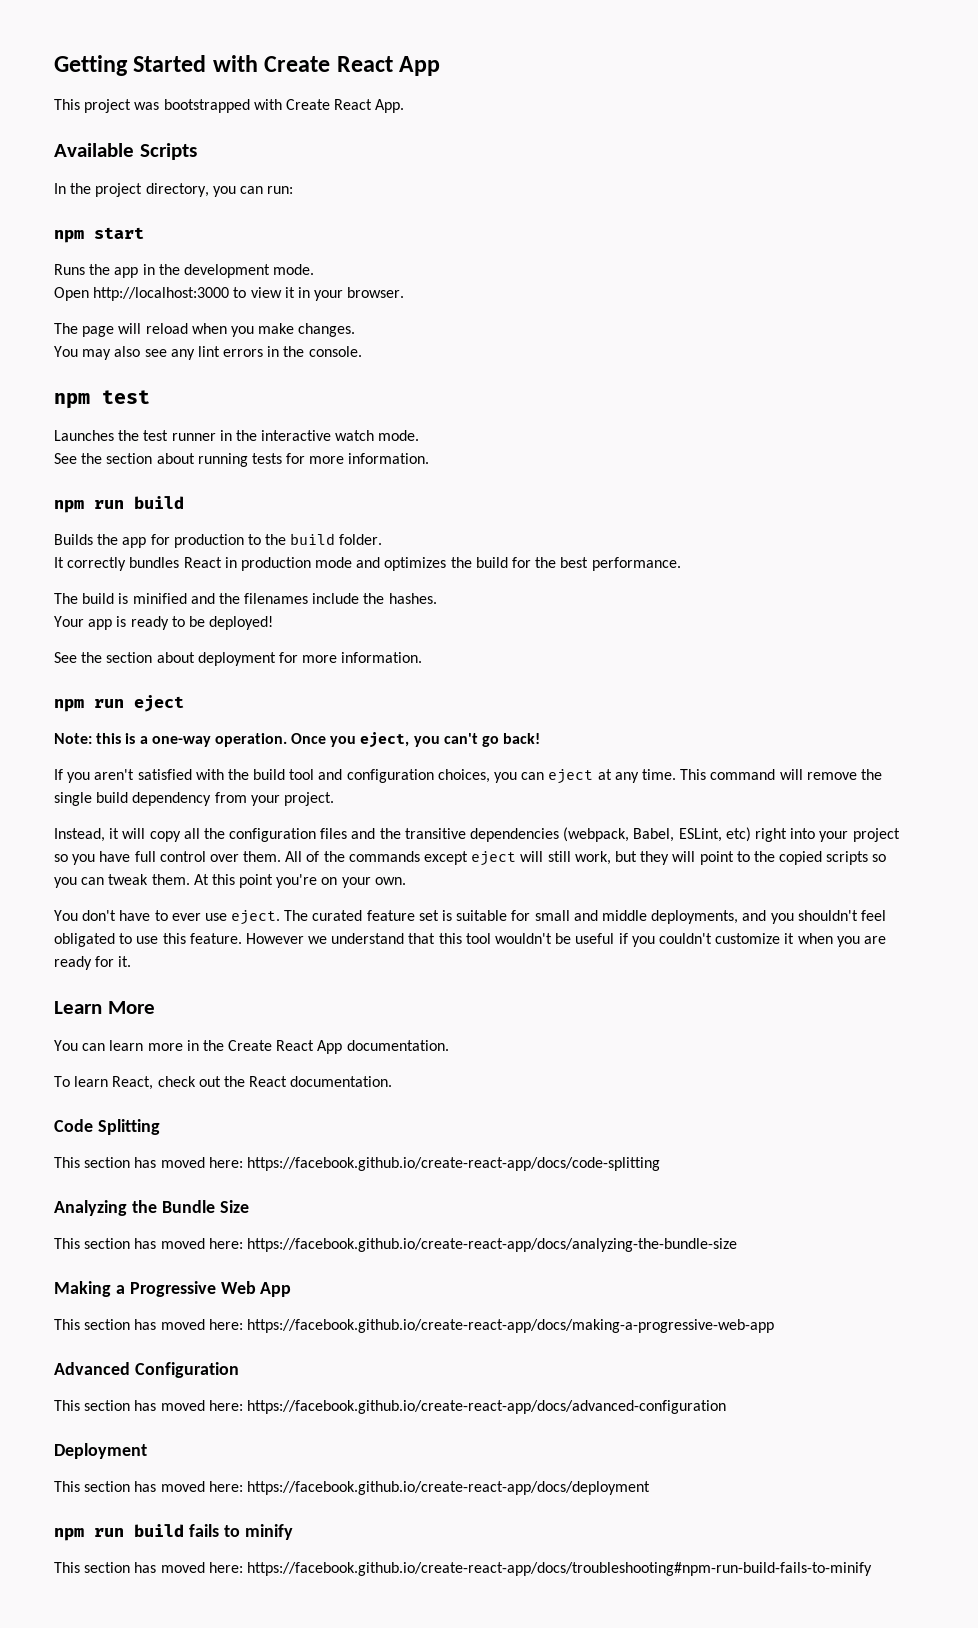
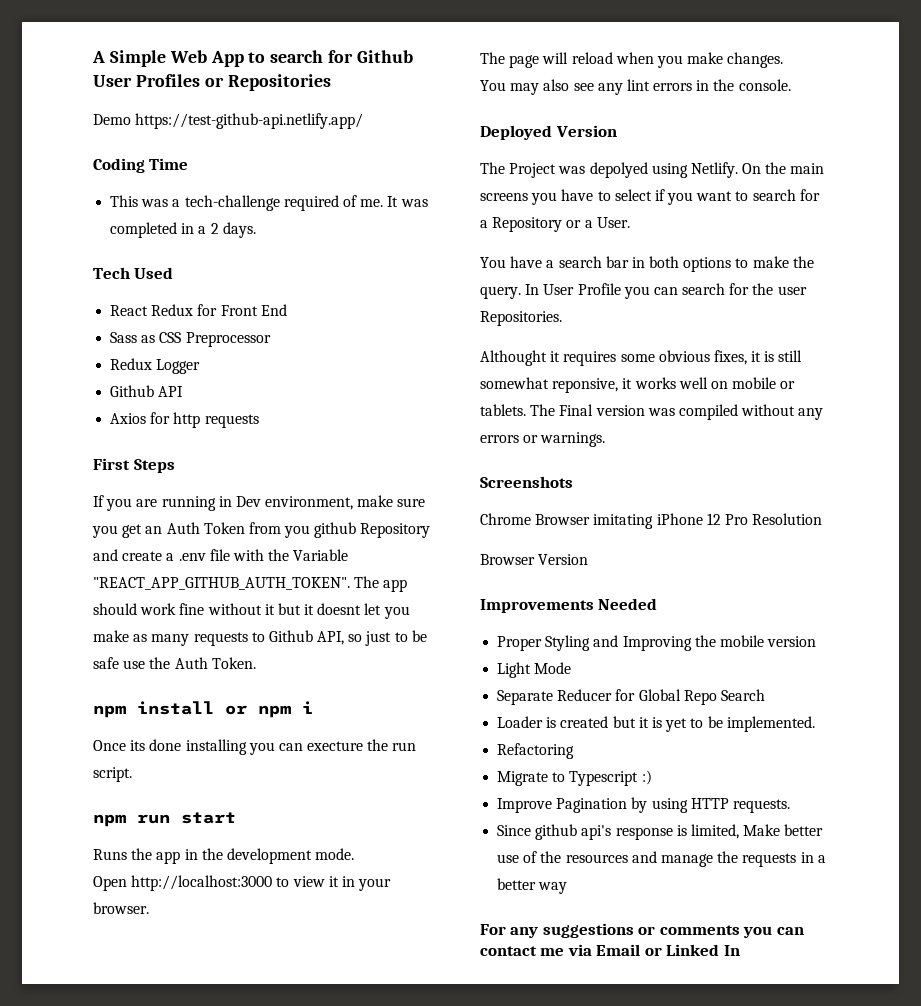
- Getting Started with Create React App
- This project was bootstrapped with Create React App.
- Available Scripts
- In the project directory, you can run:
- npm start
+ A Simple Web App to search for Github User Profiles or Repositories
+ Demo https://test-github-api.netlify.app/
+ Coding Time
+ This was a tech-challenge required of me. It was completed in a 2 days.
+ Tech Used
+ React Redux for Front End
+ Sass as CSS Preprocessor
+ Redux Logger
+ Github API
+ Axios for http requests
+ First Steps
+ If you are running in Dev environment, make sure you get an Auth Token from you github Repository and create a .env file with the Variable "REACT_APP_GITHUB_AUTH_TOKEN". The app should work fine without it but it doesnt let you make as many requests to Github API, so just to be safe use the Auth Token.
+ npm install or npm i
+ Once its done installing you can execture the run script.
+ npm run start
- npm test
- Launches the test runner in the interactive watch mode.
- See the section about running tests for more information.
- npm run build
- Builds the app for production to the build folder.
- It correctly bundles React in production mode and optimizes the build for the best performance.
- The build is minified and the filenames include the hashes.
- Your app is ready to be deployed!
- See the section about deployment for more information.
- npm run eject
- Note: this is a one-way operation. Once you eject, you can't go back!
- If you aren't satisfied with the build tool and configuration choices, you can eject at any time. This command will remove the single build dependency from your project.
- Instead, it will copy all the configuration files and the transitive dependencies (webpack, Babel, ESLint, etc) right into your project so you have full control over them. All of the commands except eject will still work, but they will point to the copied scripts so you can tweak them. At this point you're on your own.
- You don't have to ever use eject. The curated feature set is suitable for small and middle deployments, and you shouldn't feel obligated to use this feature. However we understand that this tool wouldn't be useful if you couldn't customize it when you are ready for it.
- Learn More
- You can learn more in the Create React App documentation.
- To learn React, check out the React documentation.
- Code Splitting
- This section has moved here: https://facebook.github.io/create-react-app/docs/code-splitting
- Analyzing the Bundle Size
- This section has moved here: https://facebook.github.io/create-react-app/docs/analyzing-the-bundle-size
- Making a Progressive Web App
- This section has moved here: https://facebook.github.io/create-react-app/docs/making-a-progressive-web-app
- Advanced Configuration
- This section has moved here: https://facebook.github.io/create-react-app/docs/advanced-configuration
- Deployment
- This section has moved here: https://facebook.github.io/create-react-app/docs/deployment
- npm run build fails to minify
- This section has moved here: https://facebook.github.io/create-react-app/docs/troubleshooting#npm-run-build-fails-to-minify
+ Deployed Version
+ The Project was depolyed using Netlify. On the main screens you have to select if you want to search for a Repository or a User.
+ You have a search bar in both options to make the query. In User Profile you can search for the user Repositories.
+ Althought it requires some obvious fixes, it is still somewhat reponsive, it works well on mobile or tablets. The Final version was compiled without any errors or warnings.
+ Screenshots
+ Chrome Browser imitating iPhone 12 Pro Resolution
+ Browser Version
+ Improvements Needed
+ Proper Styling and Improving the mobile version
+ Light Mode
+ Separate Reducer for Global Repo Search
+ Loader is created but it is yet to be implemented.
+ Refactoring
+ Migrate to Typescript :)
+ Improve Pagination by using HTTP requests.
+ Since github api's response is limited, Make better use of the resources and manage the requests in a better way
+ For any suggestions or comments you can contact me via Email or Linked In

